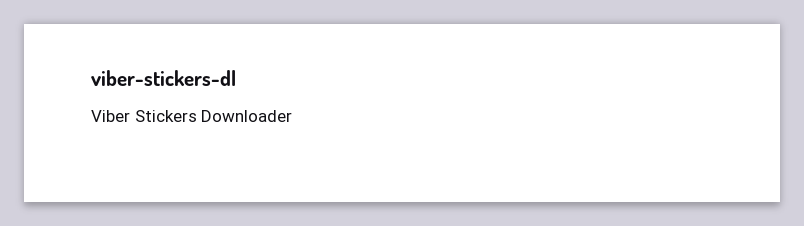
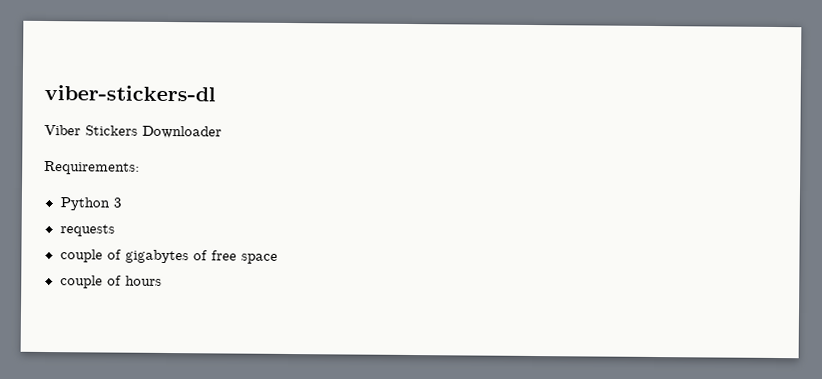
+ Requirements:
+ Python 3
+ requests
+ couple of gigabytes of free space
+ couple of hours

